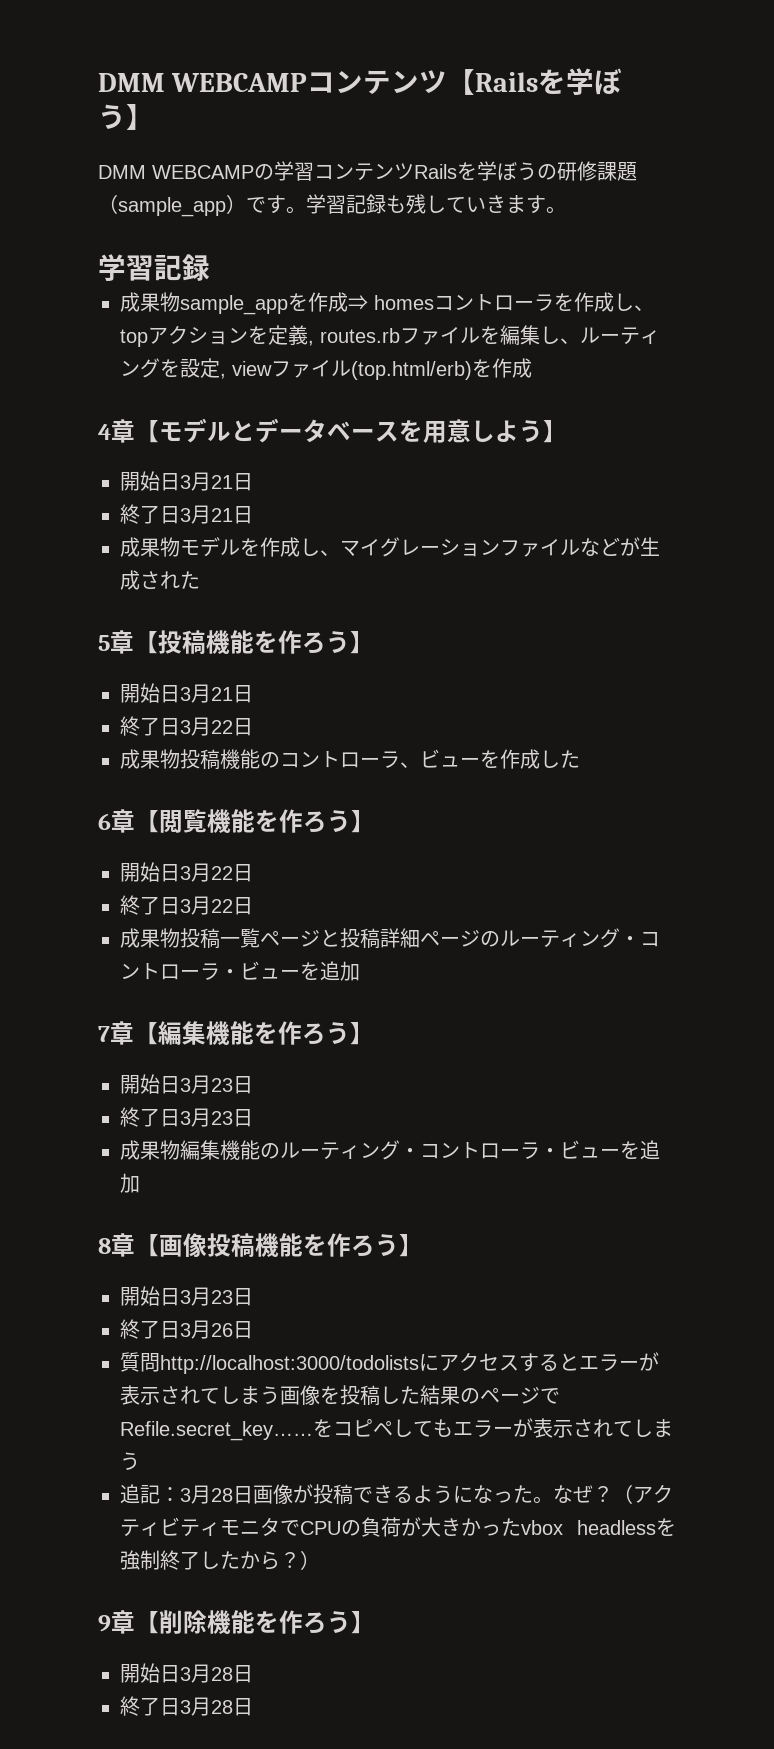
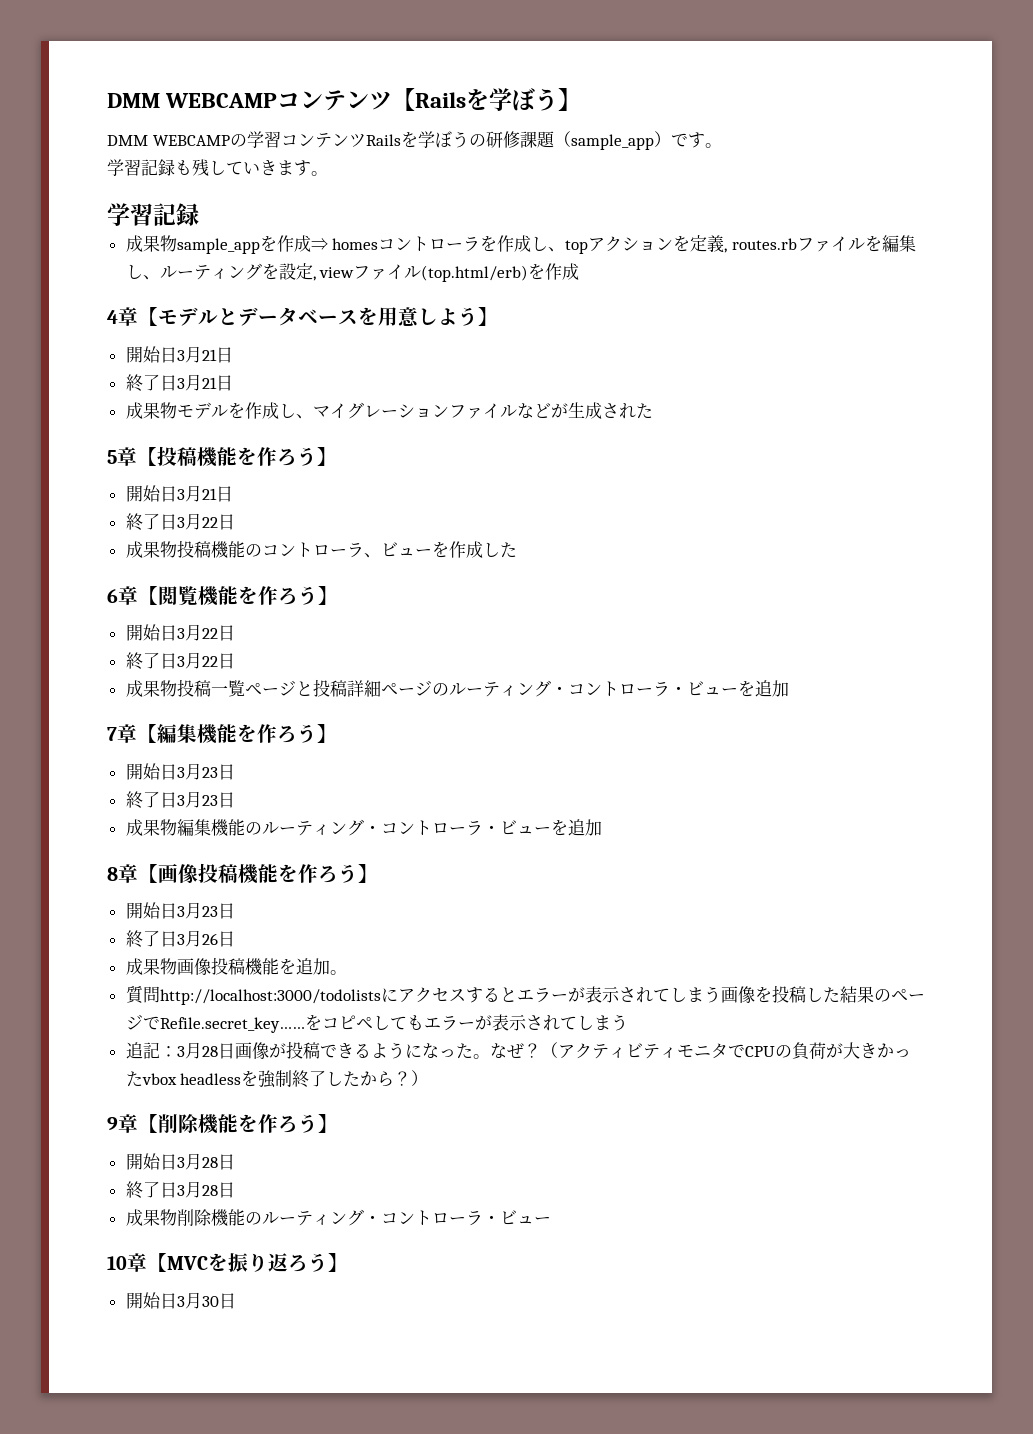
- DMM WEBCAMPの学習コンテンツRailsを学ぼうの研修課題（sample_app）です。学習記録も残していきます。
+ DMM WEBCAMPの学習コンテンツRailsを学ぼうの研修課題（sample_app）です。
+ 学習記録も残していきます。
+ 成果物画像投稿機能を追加。
+ 成果物削除機能のルーティング・コントローラ・ビュー
+ 10章【MVCを振り返ろう】
+ 開始日3月30日

